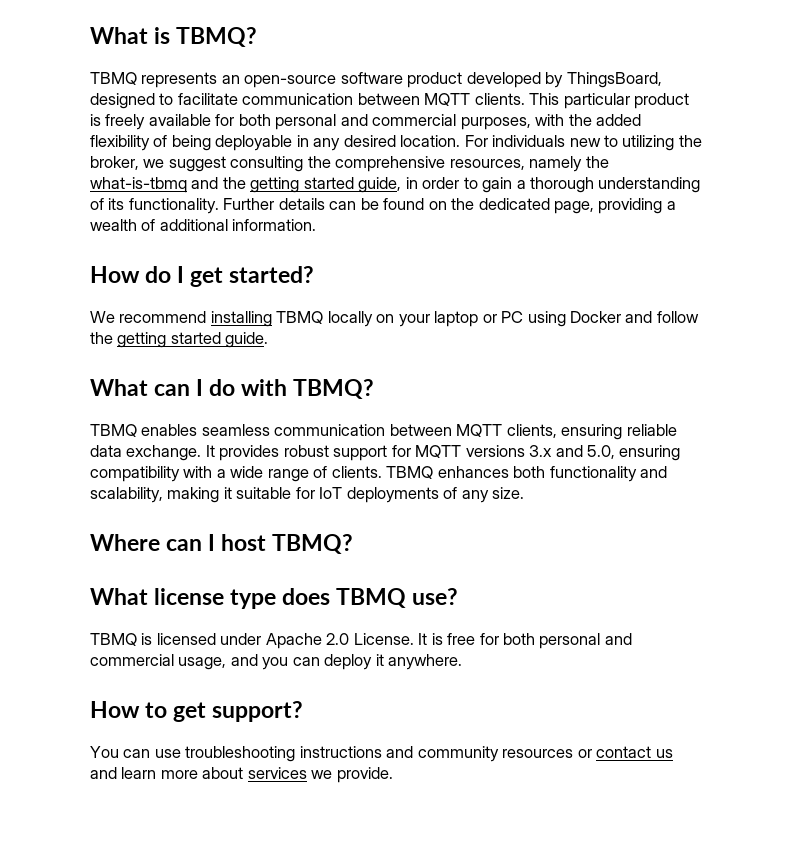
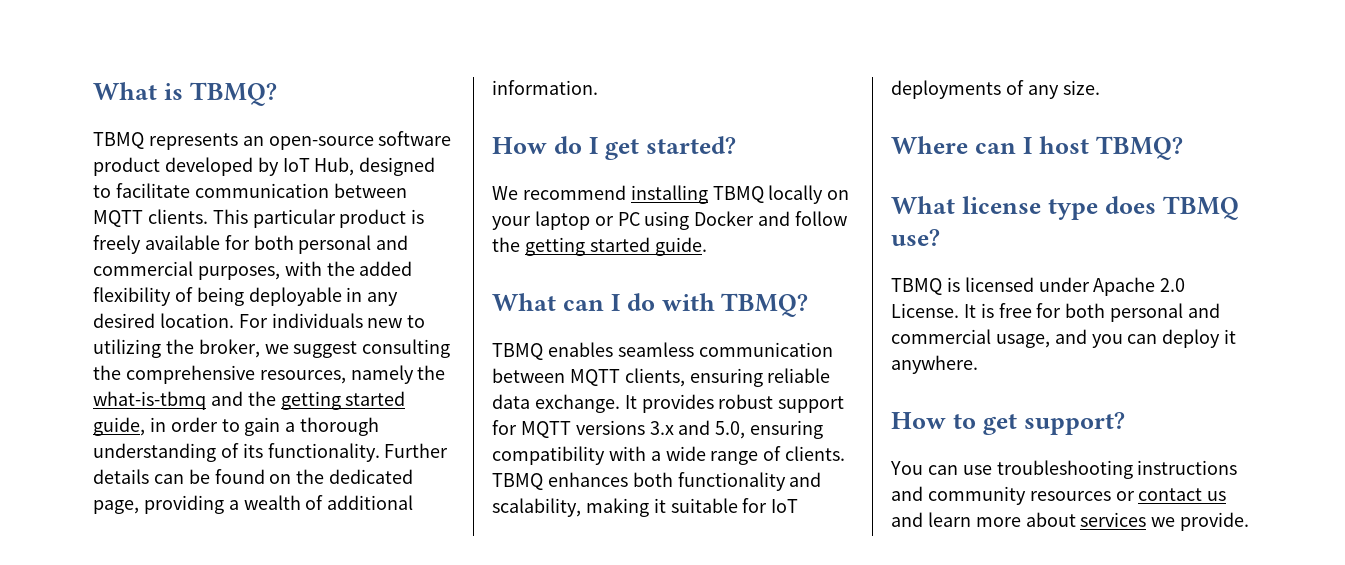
- TBMQ represents an open-source software product developed by ThingsBoard, designed to facilitate communication between MQTT clients.
+ TBMQ represents an open-source software product developed by IoT Hub, designed to facilitate communication between MQTT clients.

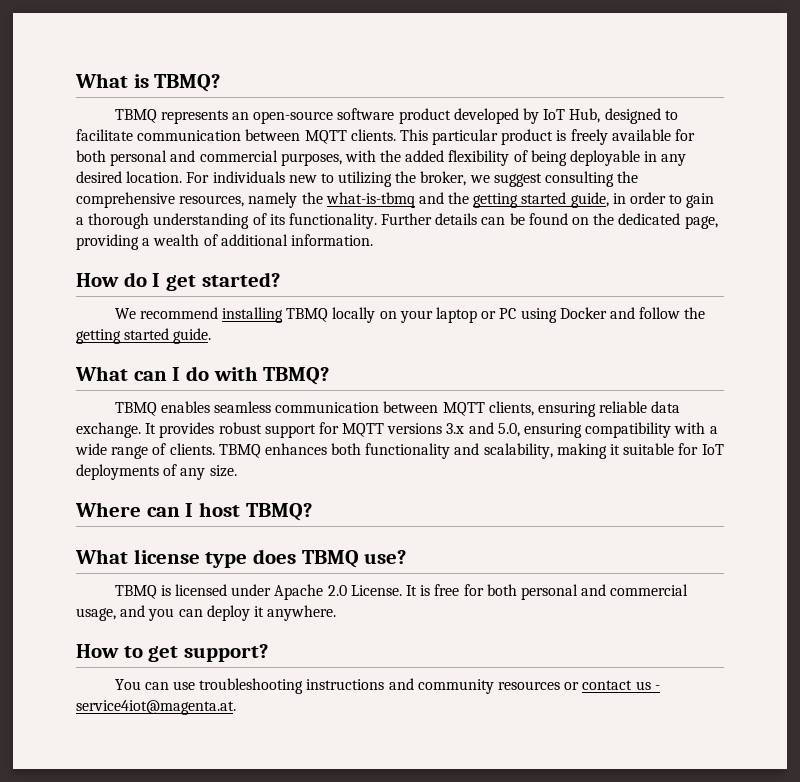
- You can use troubleshooting instructions and community resources or contact us and learn more about services we provide.
+ You can use troubleshooting instructions and community resources or contact us - service4iot@magenta.at.

